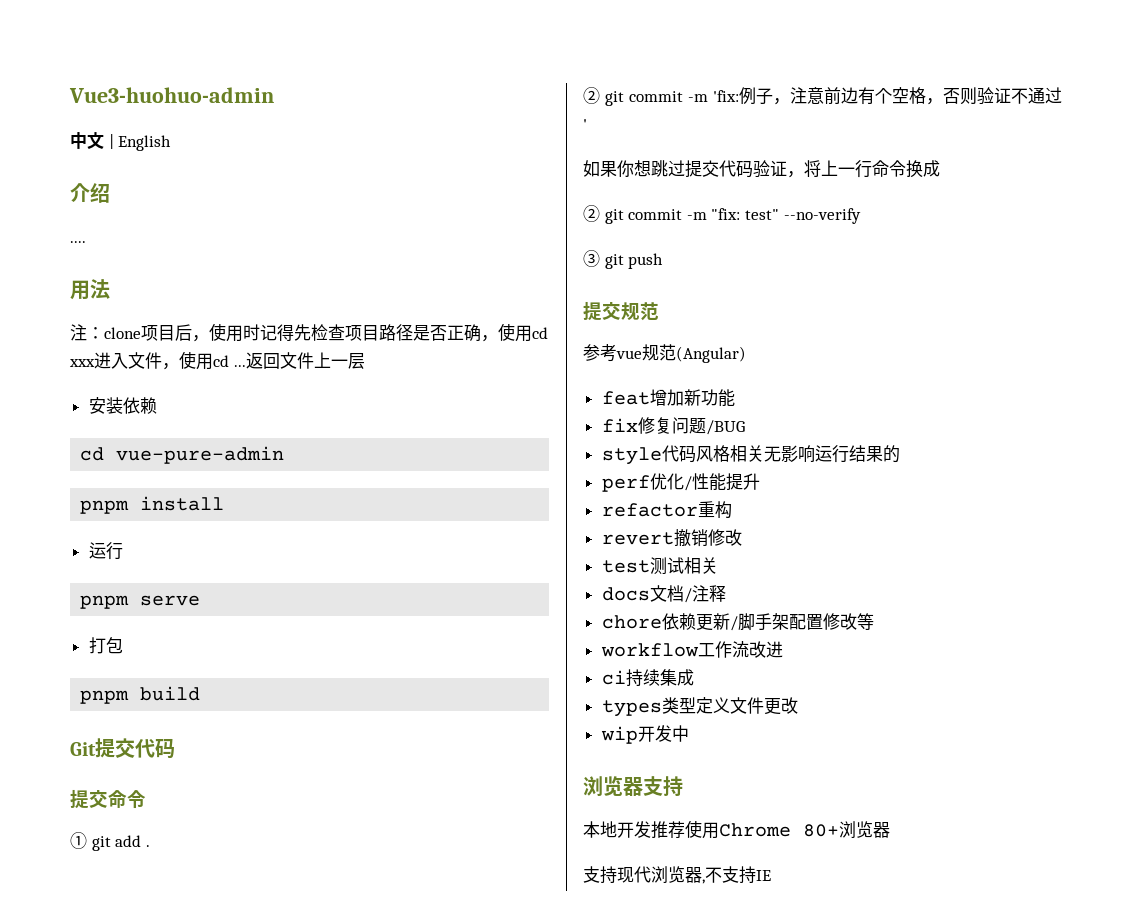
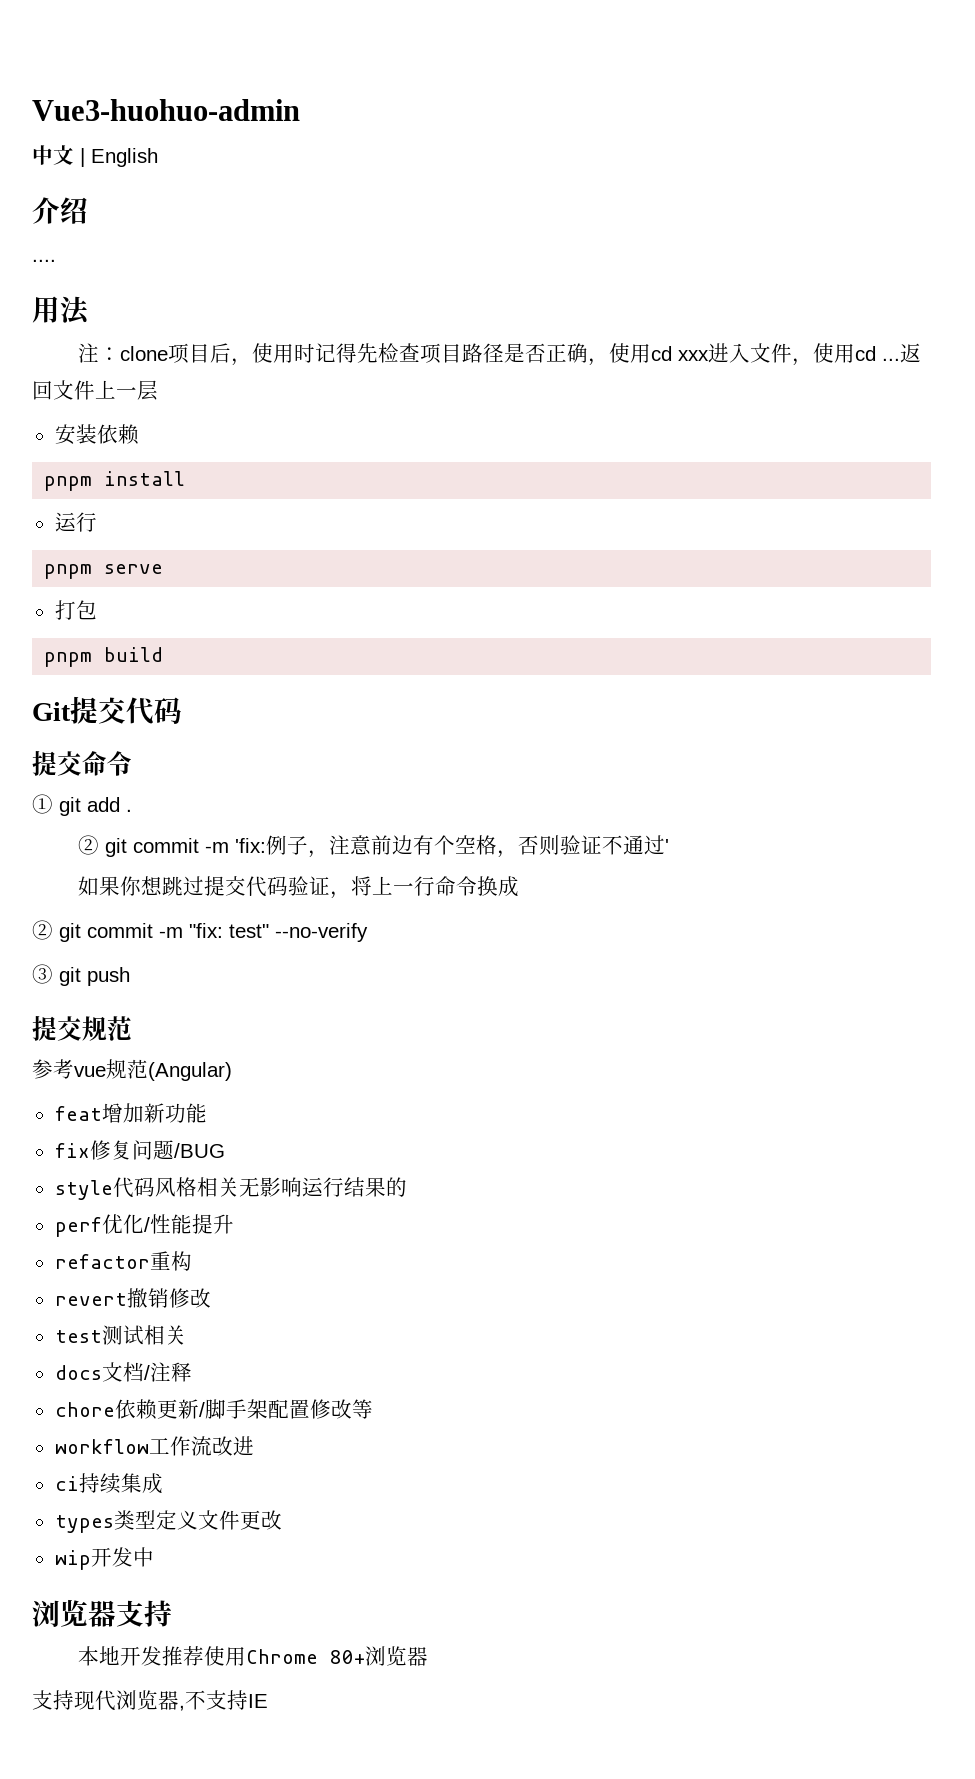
- cd vue-pure-admin

